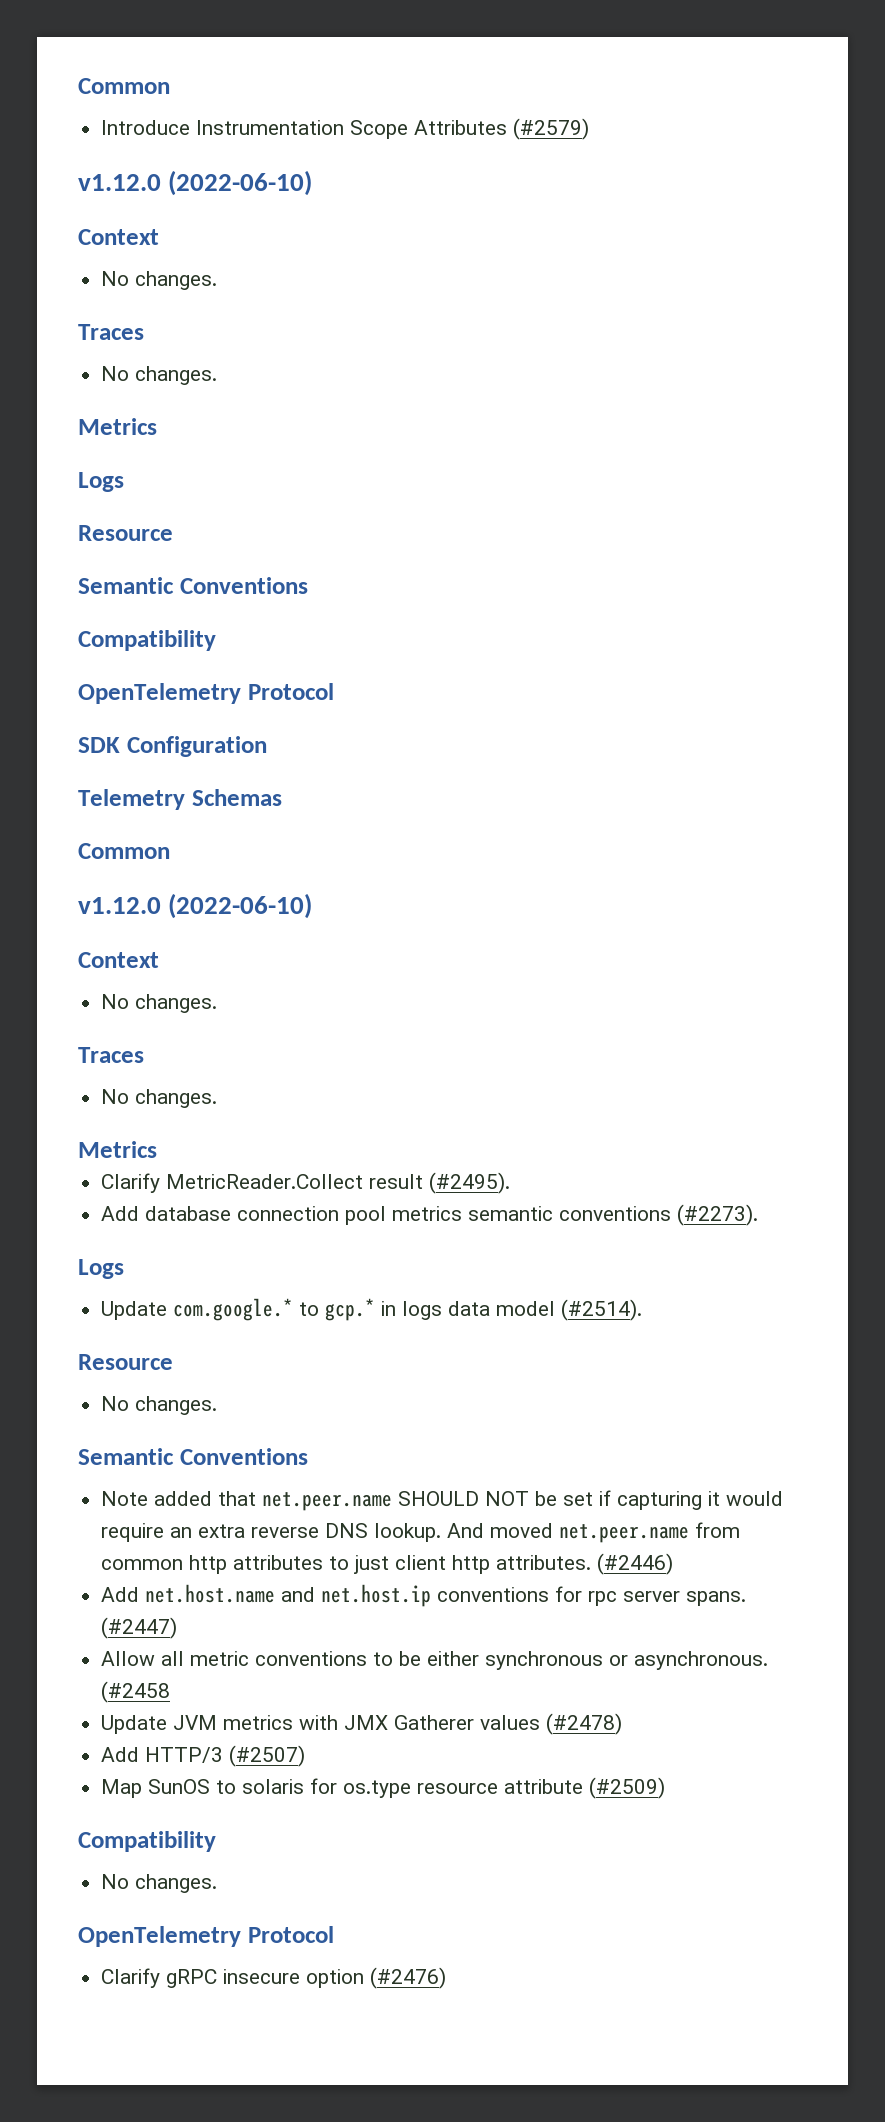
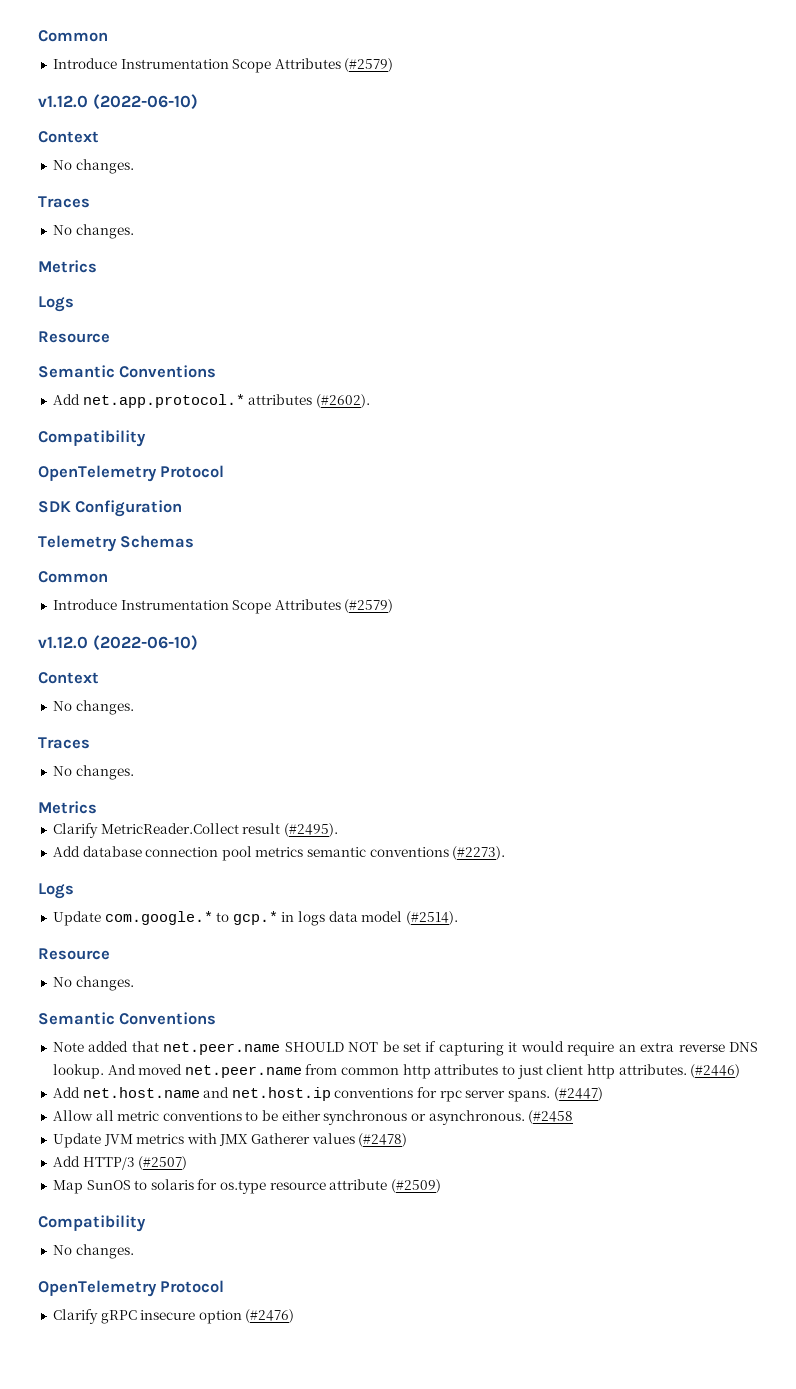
+ Add net.app.protocol.* attributes (#2602).
  Telemetry Schemas
  Common
+ Introduce Instrumentation Scope Attributes (#2579)

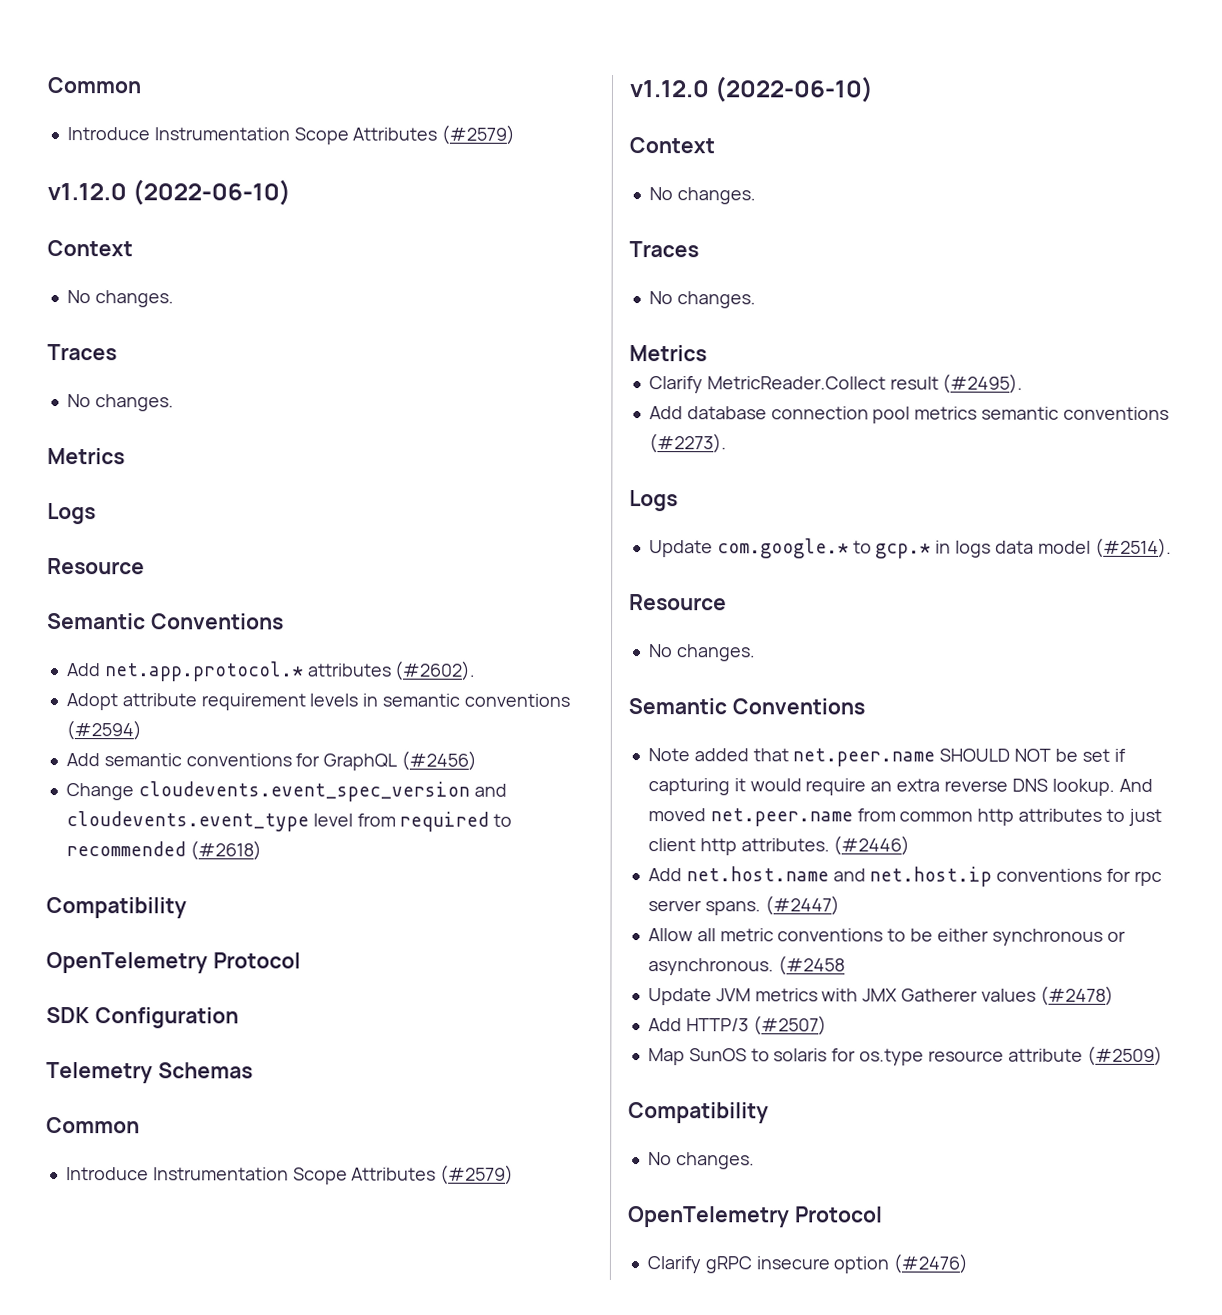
+ Adopt attribute requirement levels in semantic conventions (#2594)
+ Add semantic conventions for GraphQL (#2456)
+ Change cloudevents.event_spec_version and cloudevents.event_type level from required to recommended (#2618)

